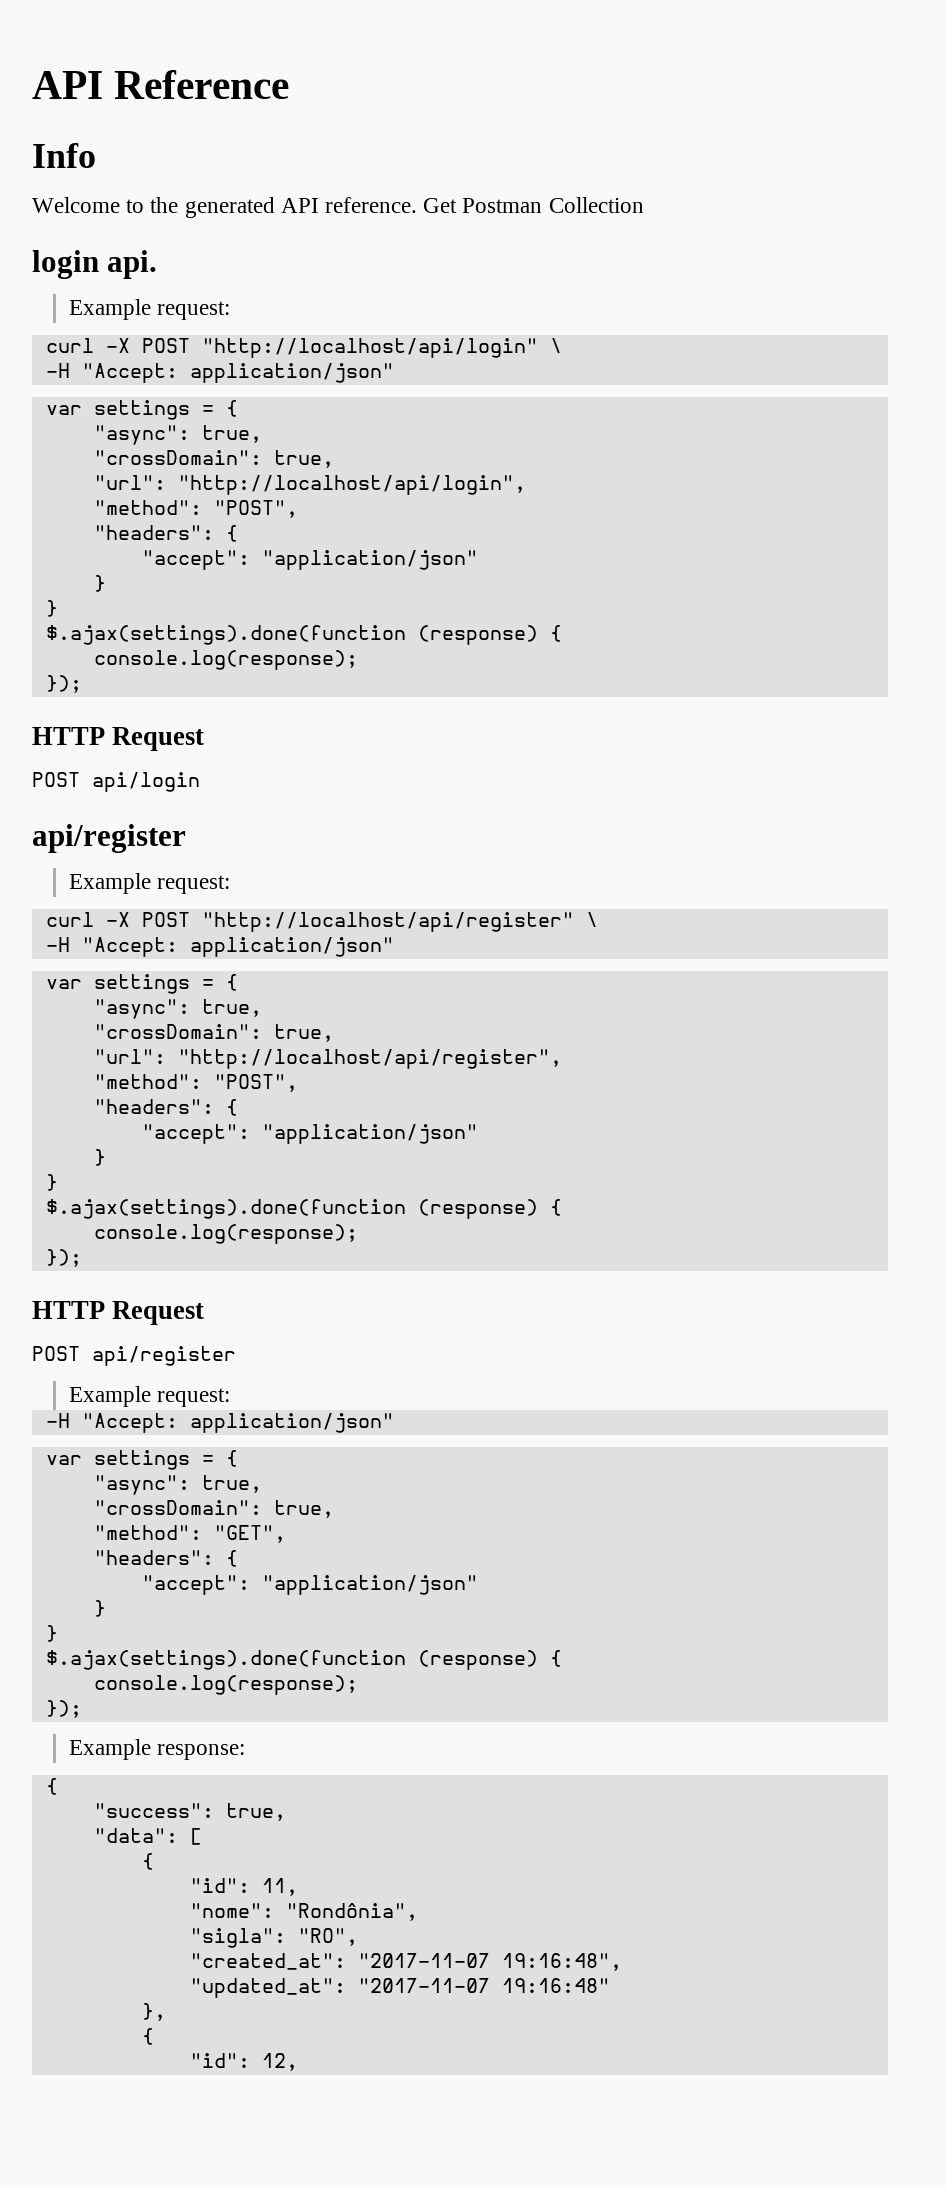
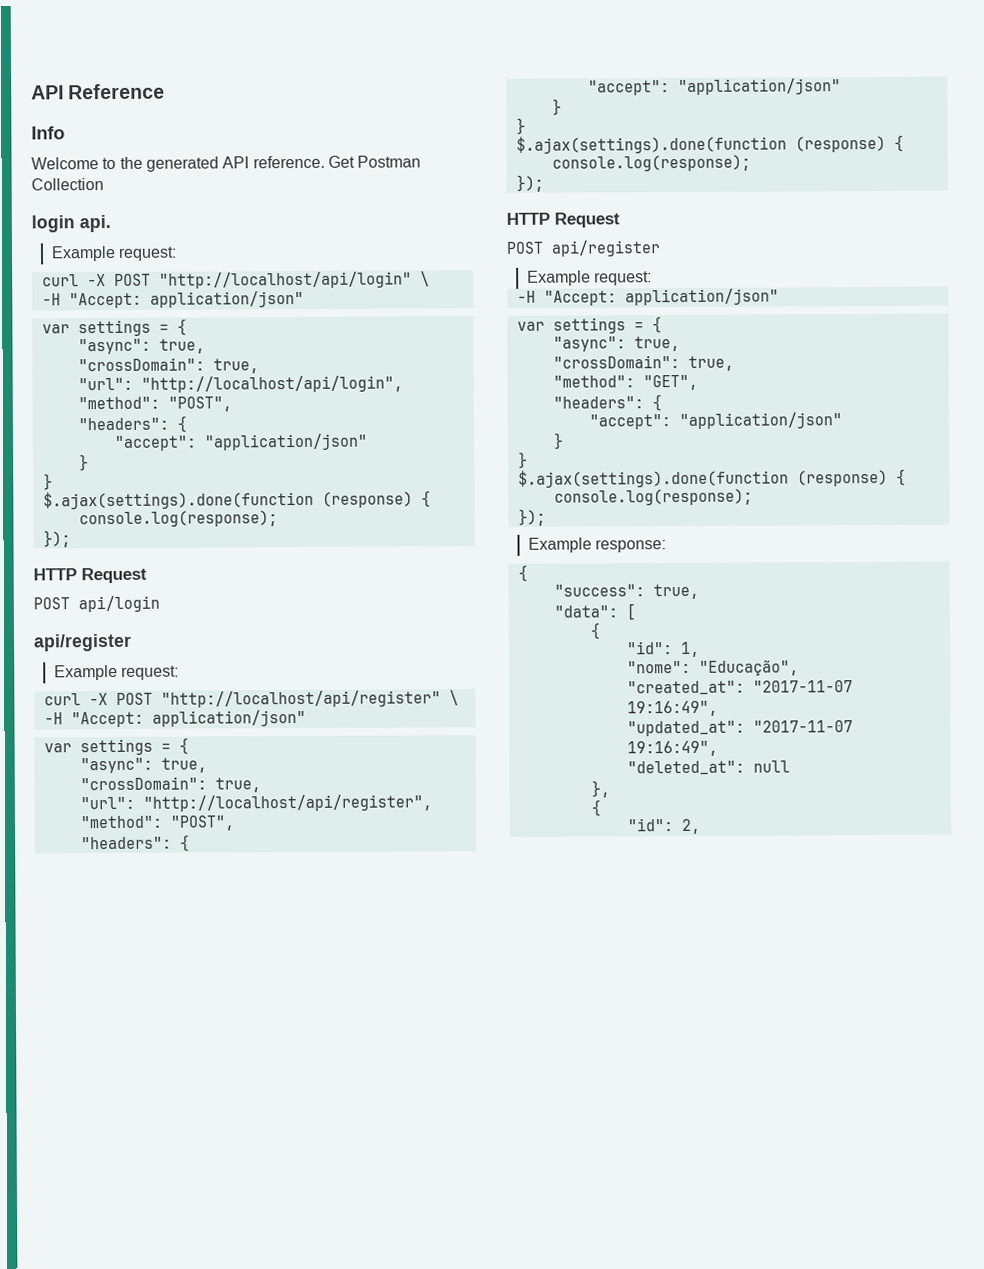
- "id": 11,
+ "id": 1,
- "nome": "Rondônia",
- "sigla": "RO",
+ "nome": "Educação",
- "created_at": "2017-11-07 19:16:48",
+ "created_at": "2017-11-07 19:16:49",
- "updated_at": "2017-11-07 19:16:48"
+ "updated_at": "2017-11-07 19:16:49",
+ "deleted_at": null
- "id": 12,
+ "id": 2,

